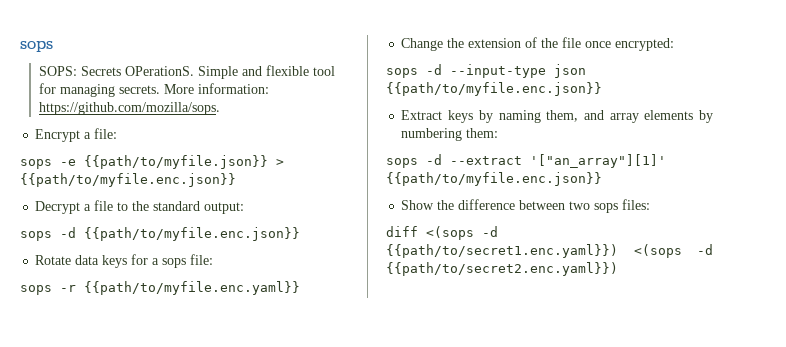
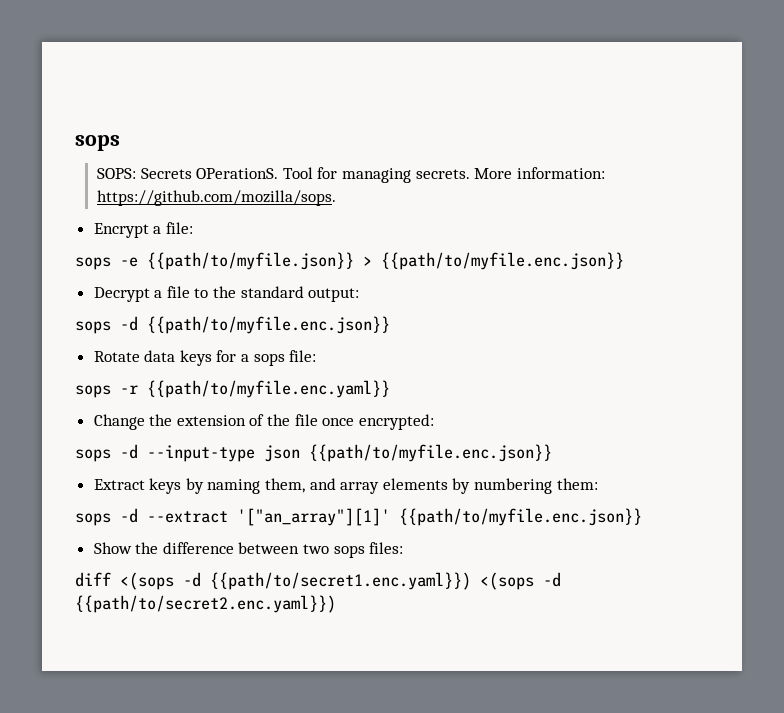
- Simple and flexible tool for managing secrets.
+ Tool for managing secrets.

